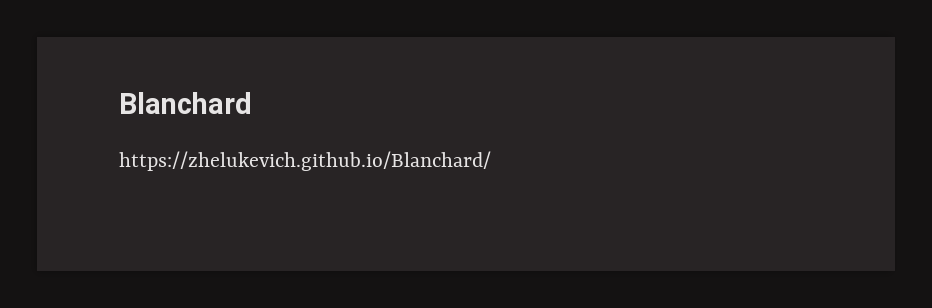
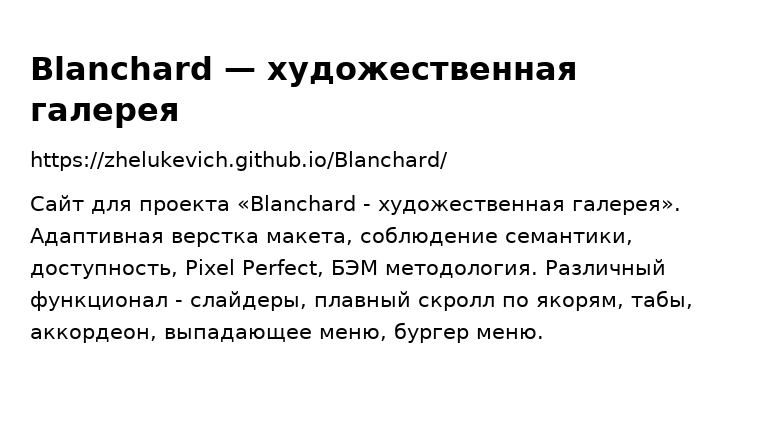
- Blanchard
+ Blanchard — художественная галерея
  https://zhelukevich.github.io/Blanchard/
+ Сайт для проекта «Blanchard - художественная галерея». Адаптивная верстка макета, соблюдение семантики, доступность, Pixel Perfect, БЭМ методология. Различный функционал - слайдеры, плавный скролл по якорям, табы, аккордеон, выпадающее меню, бургер меню.

